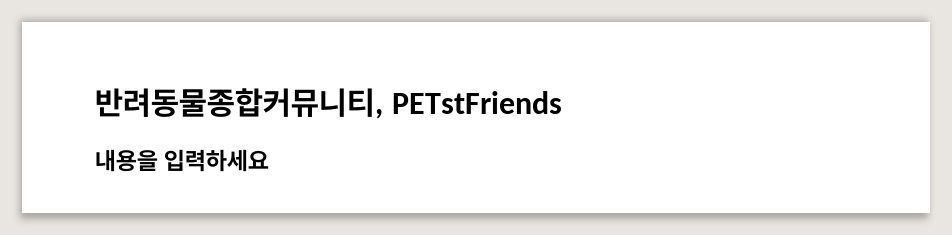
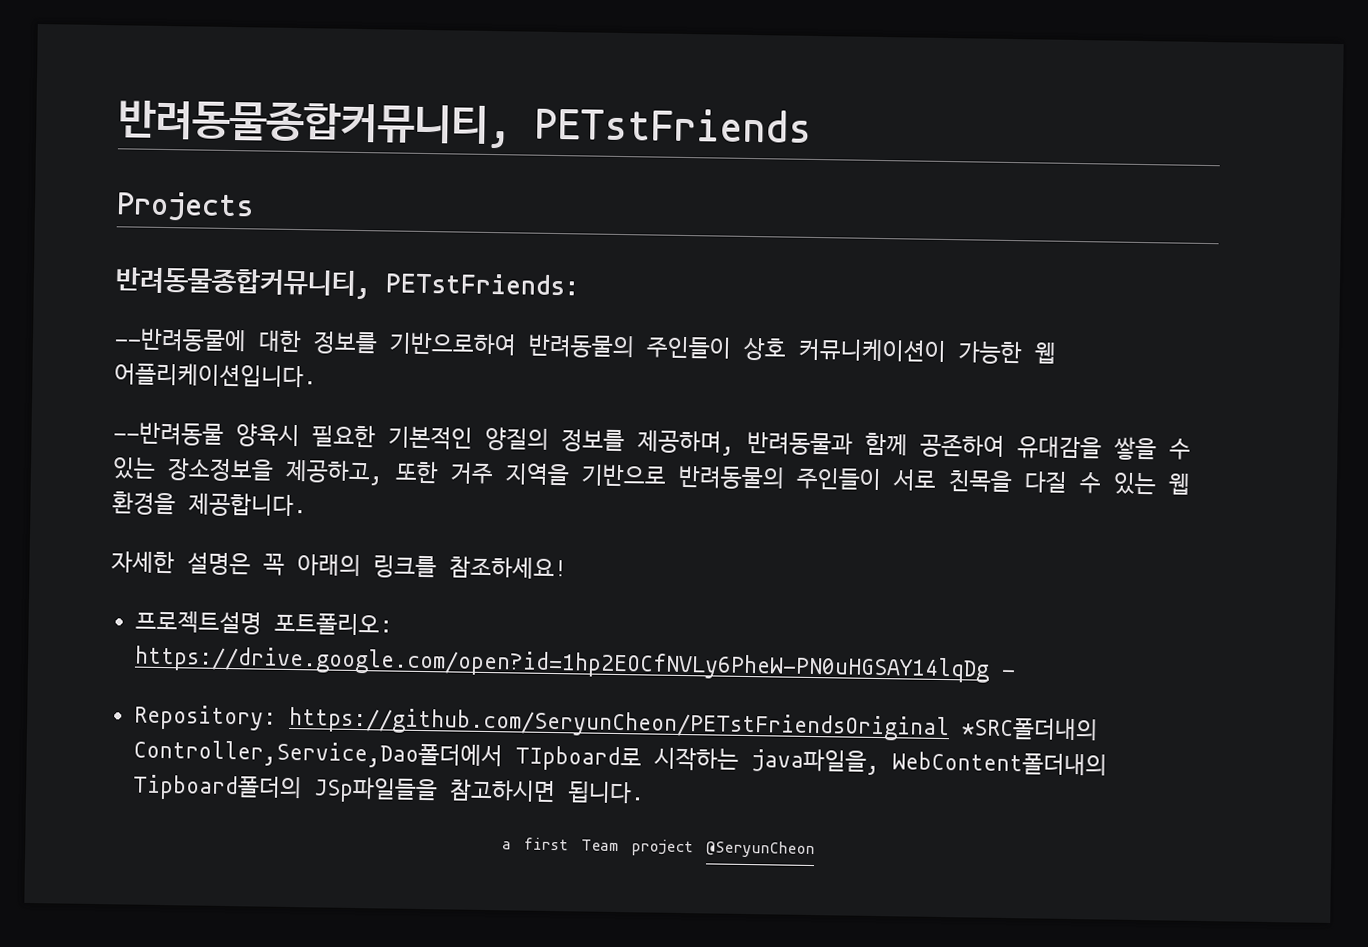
- 내용을 입력하세요
+ Projects
+ 반려동물종합커뮤니티, PETstFriends:
+ --반려동물에 대한 정보를 기반으로하여 반려동물의 주인들이 상호 커뮤니케이션이 가능한 웹 어플리케이션입니다.
+ --반려동물 양육시 필요한 기본적인 양질의 정보를 제공하며, 반려동물과 함께 공존하여 유대감을 쌓을 수 있는 장소정보을 제공하고, 또한 거주 지역을 기반으로 반려동물의 주인들이 서로 친목을 다질 수 있는 웹 환경을 제공합니다.
+ 자세한 설명은 꼭 아래의 링크를 참조하세요!
+ 프로젝트설명 포트폴리오: https://drive.google.com/open?id=1hp2EOCfNVLy6PheW-PN0uHGSAY14lqDg -
+ Repository: https://github.com/SeryunCheon/PETstFriendsOriginal *SRC폴더내의 Controller,Service,Dao폴더에서 TIpboard로 시작하는 java파일을, WebContent폴더내의 Tipboard폴더의 JSp파일들을 참고하시면 됩니다.
+ a first Team project @SeryunCheon

